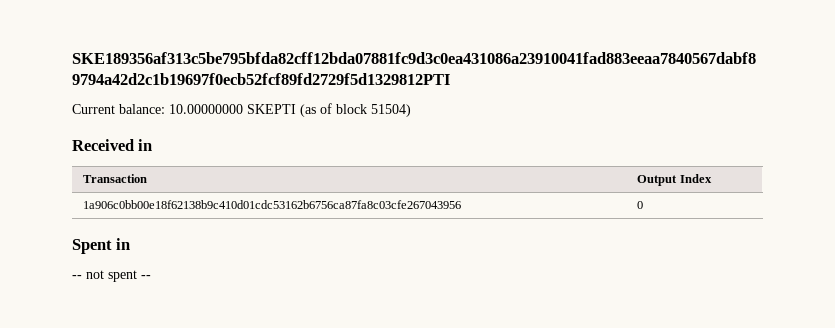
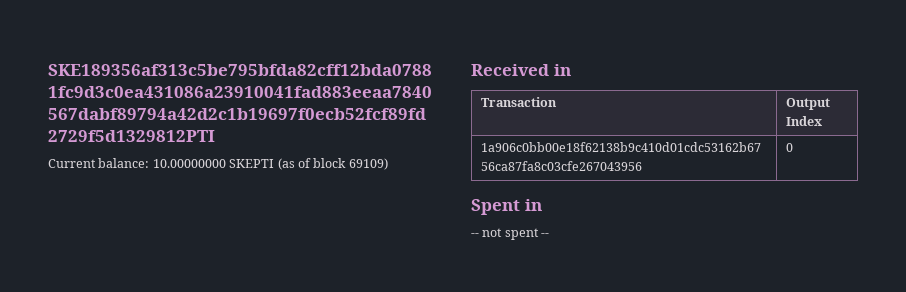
- Current balance: 10.00000000 SKEPTI (as of block 51504)
+ Current balance: 10.00000000 SKEPTI (as of block 69109)

